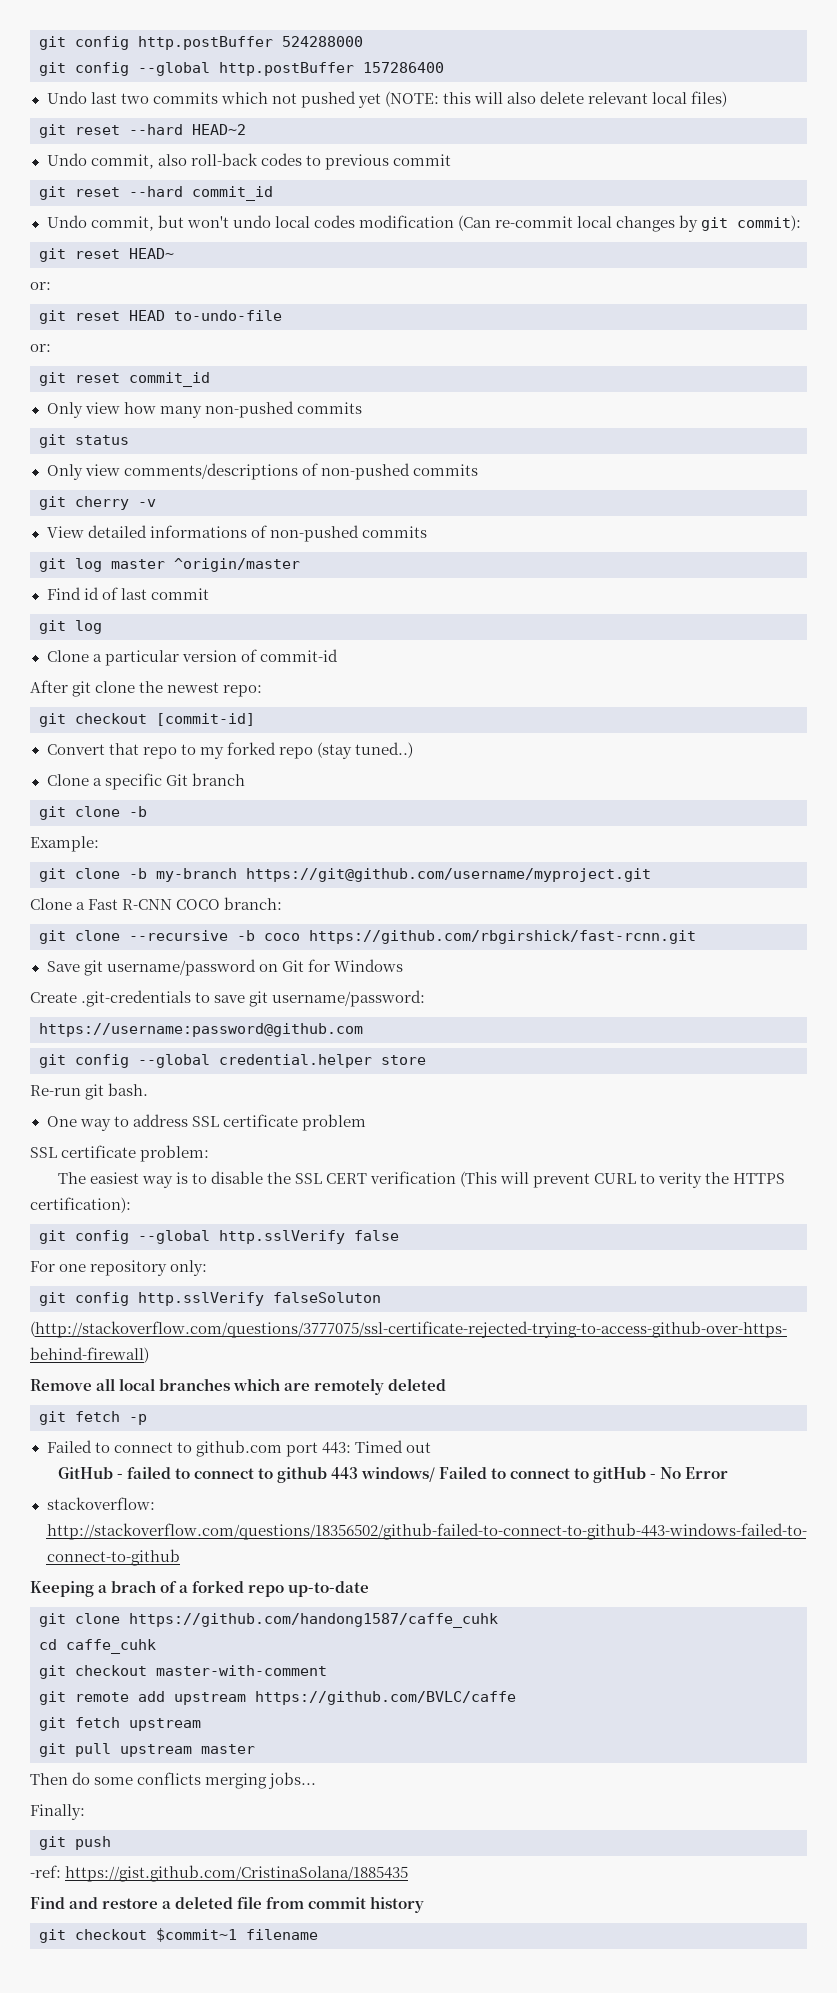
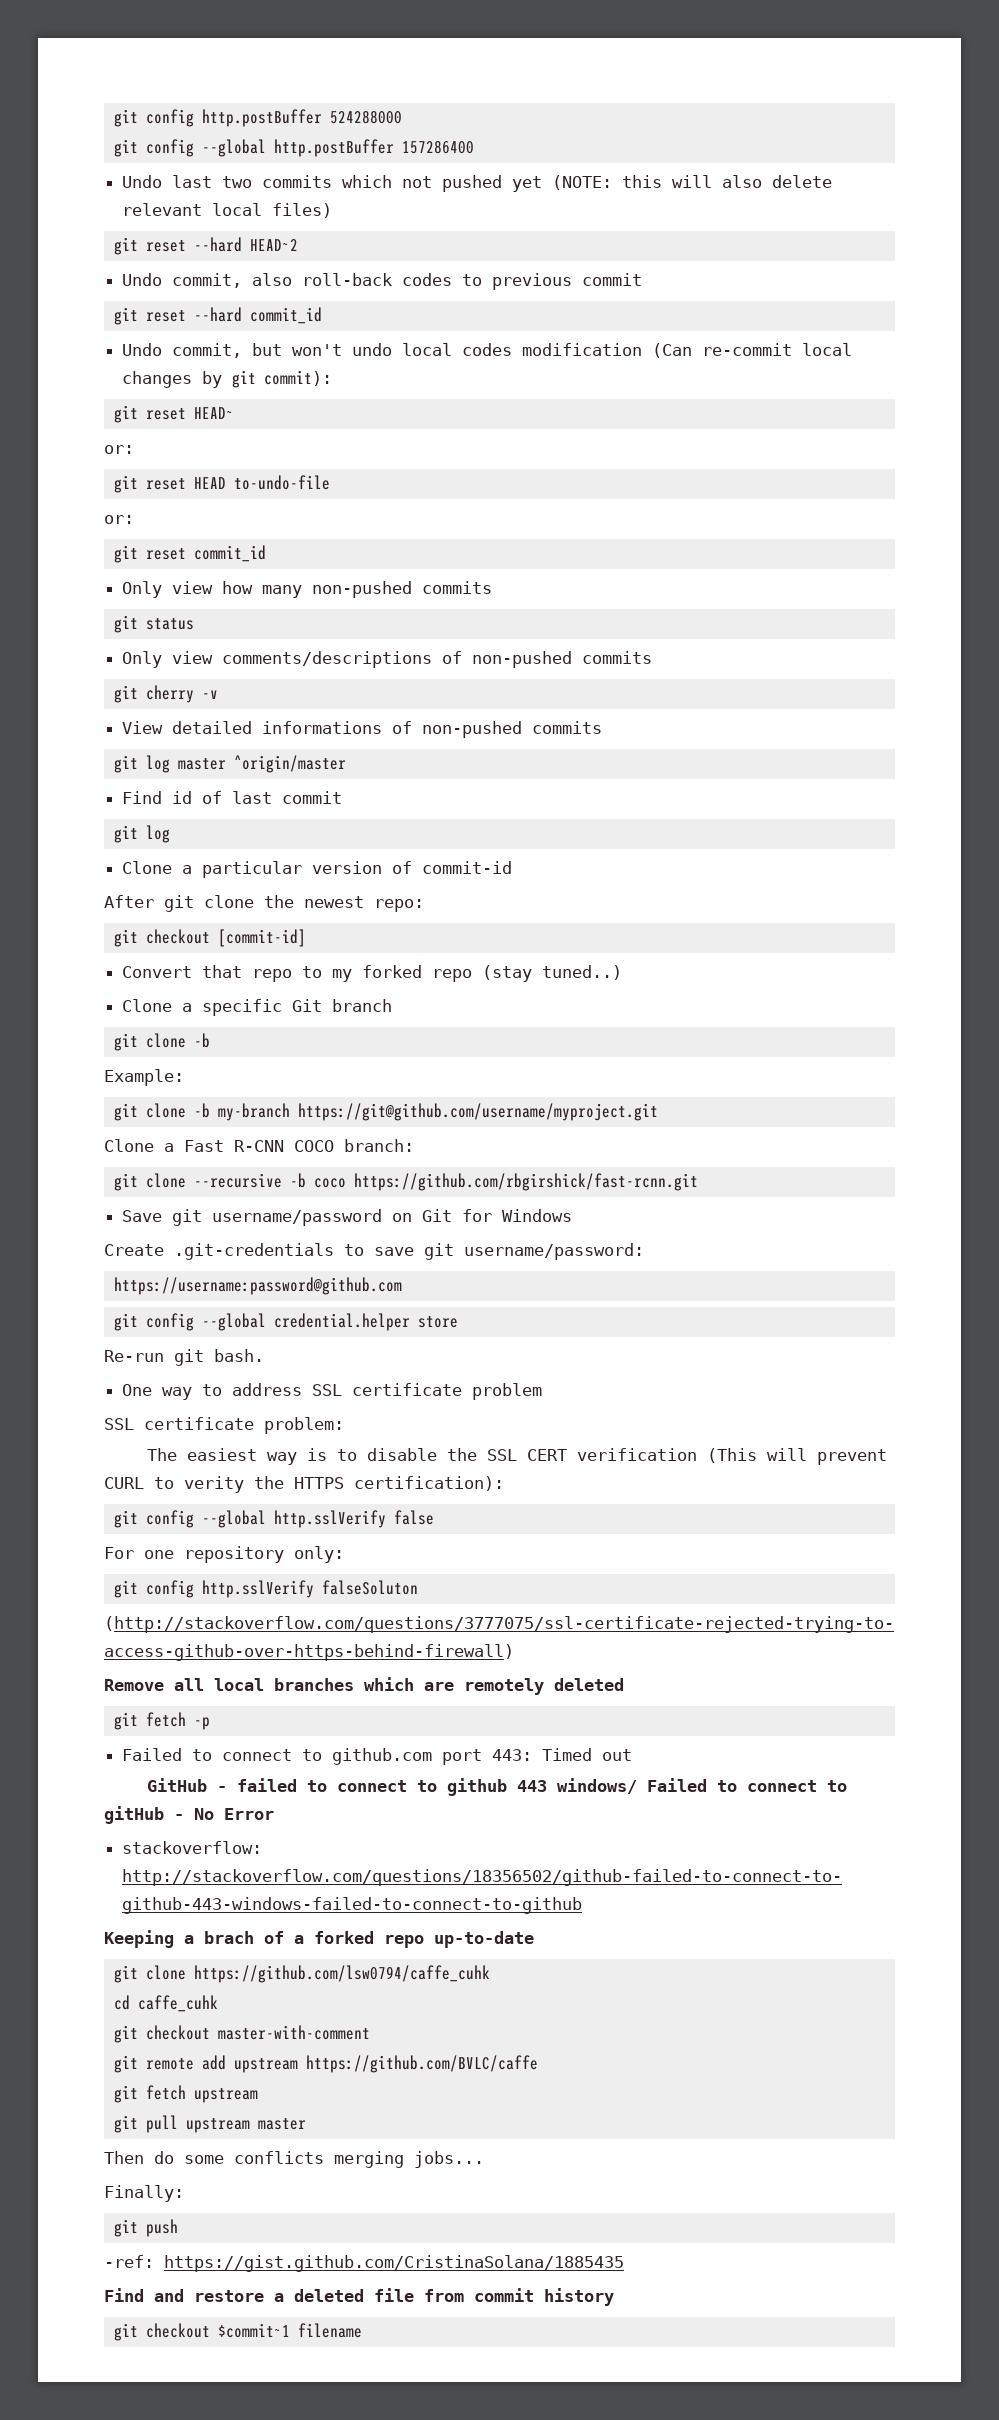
- git clone https://github.com/handong1587/caffe_cuhk
+ git clone https://github.com/lsw0794/caffe_cuhk

